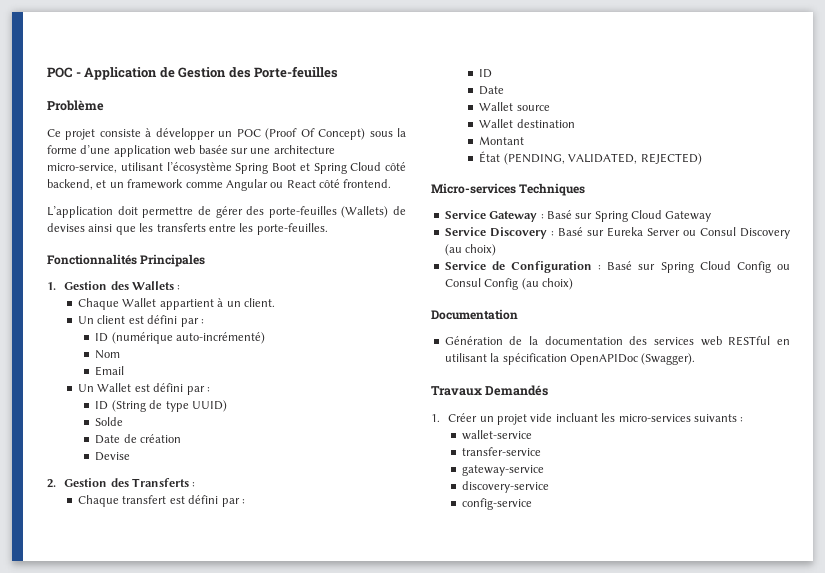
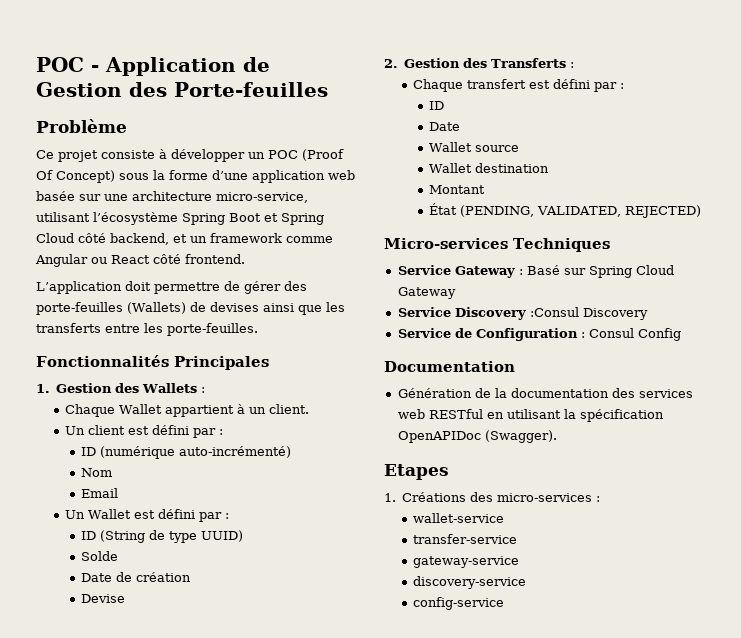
- Service Discovery : Basé sur Eureka Server ou Consul Discovery (au choix)
+ Service Discovery :Consul Discovery
- Service de Configuration : Basé sur Spring Cloud Config ou Consul Config (au choix)
+ Service de Configuration : Consul Config
- Travaux Demandés
- 1. Créer un projet vide incluant les micro-services suivants :
+ Etapes
+ 1. Créations des micro-services :

